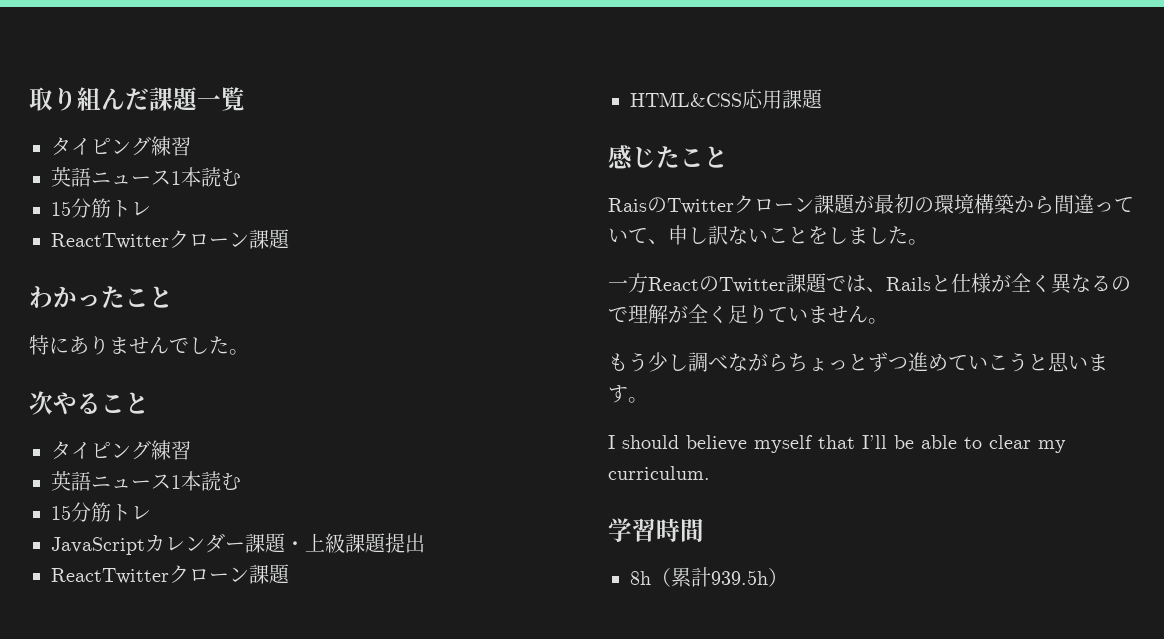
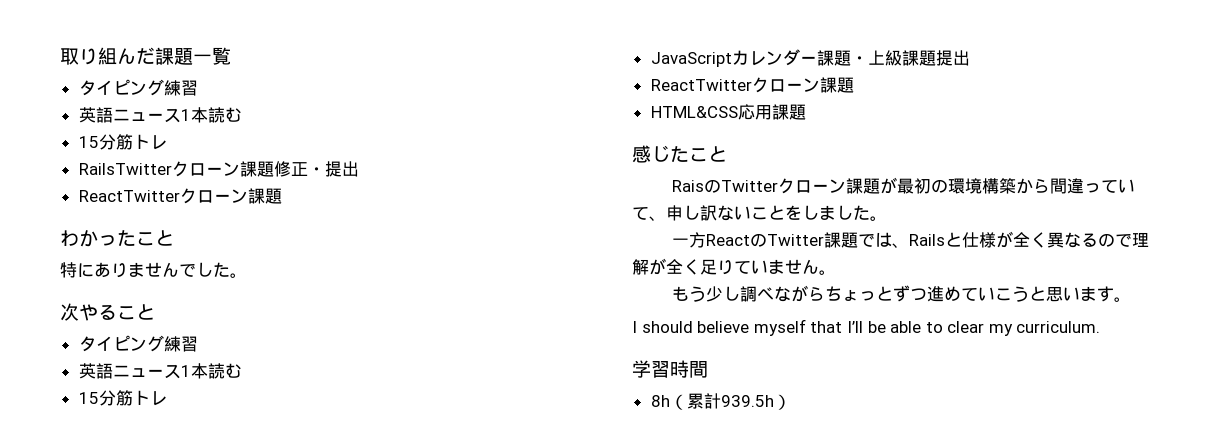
+ RailsTwitterクローン課題修正・提出

